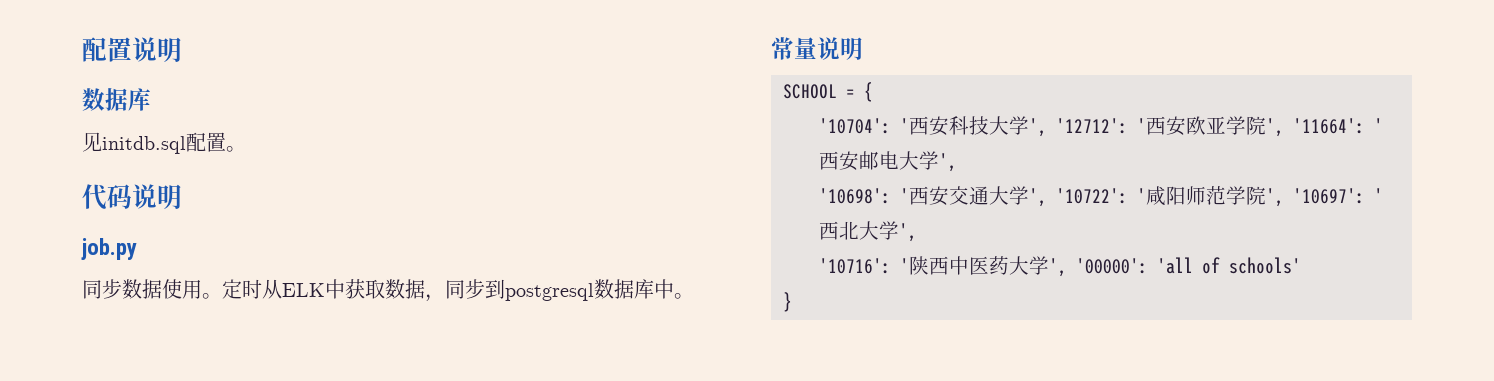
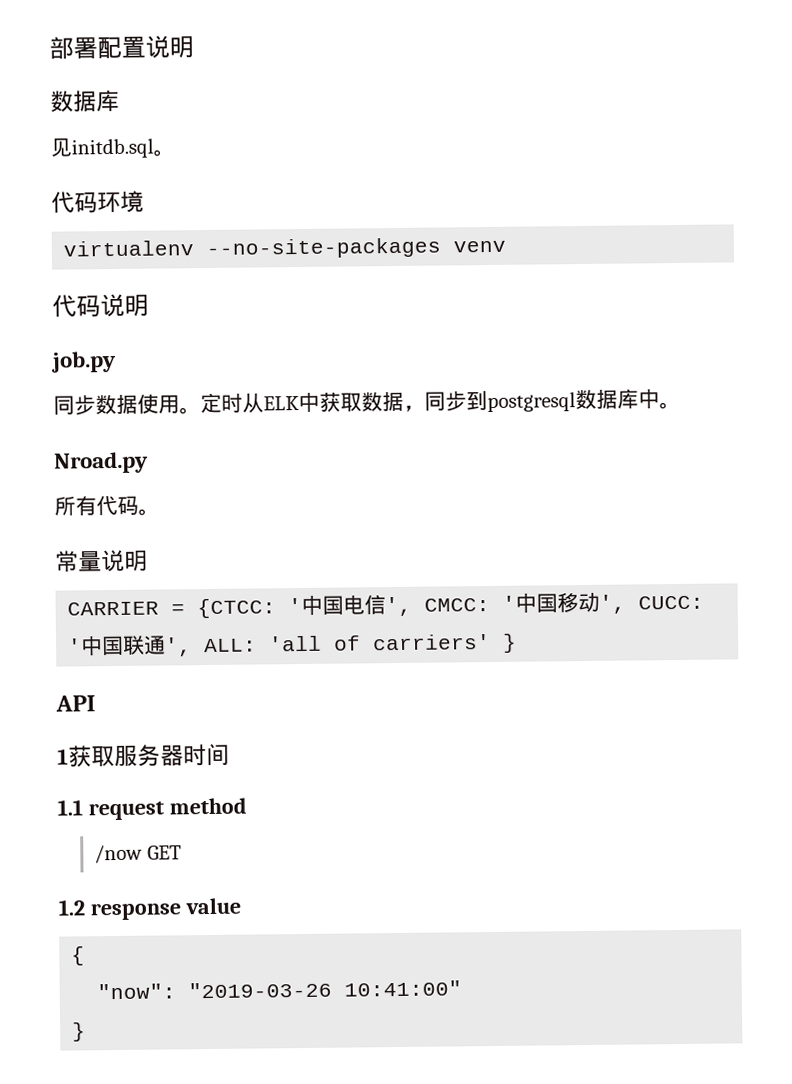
- 配置说明
+ 部署配置说明
- 见initdb.sql配置。
+ 见initdb.sql。
+ 代码环境
+ virtualenv --no-site-packages venv
+ Nroad.py
+ 所有代码。
- SCHOOL = {
- '10704': '西安科技大学', '12712': '西安欧亚学院', '11664': '西安邮电大学',
- '10698': '西安交通大学', '10722': '咸阳师范学院', '10697': '西北大学',
- '10716': '陕西中医药大学', '00000': 'all of schools'
+ CARRIER = {CTCC: '中国电信', CMCC: '中国移动', CUCC: '中国联通', ALL: 'all of carriers' }
+ API
+ 1获取服务器时间
+ 1.1 request method
+ /now GET
+ 1.2 response value
+ {
+ "now": "2019-03-26 10:41:00"

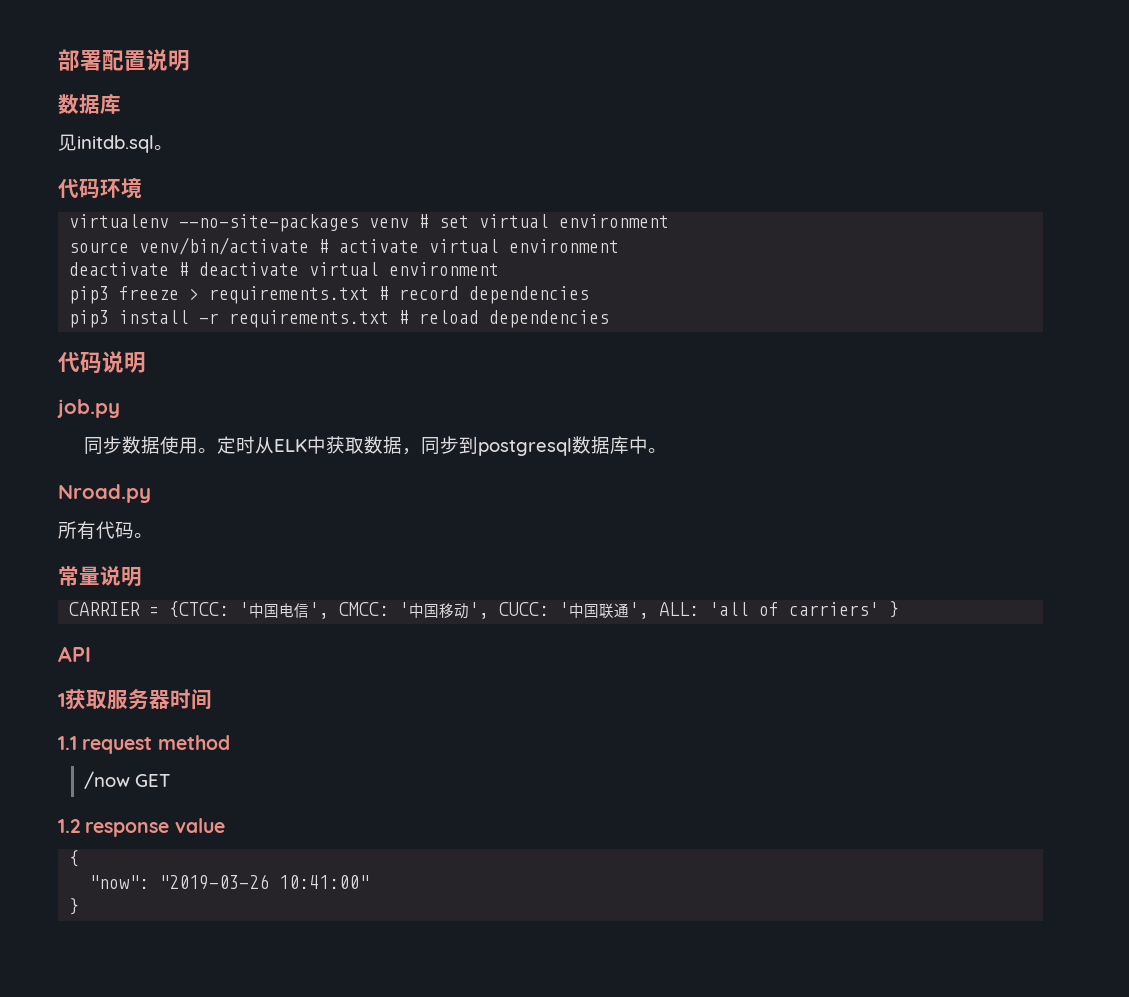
- virtualenv --no-site-packages venv
+ virtualenv --no-site-packages venv # set virtual environment
+ source venv/bin/activate # activate virtual environment
+ deactivate # deactivate virtual environment
+ pip3 freeze > requirements.txt # record dependencies
+ pip3 install -r requirements.txt # reload dependencies

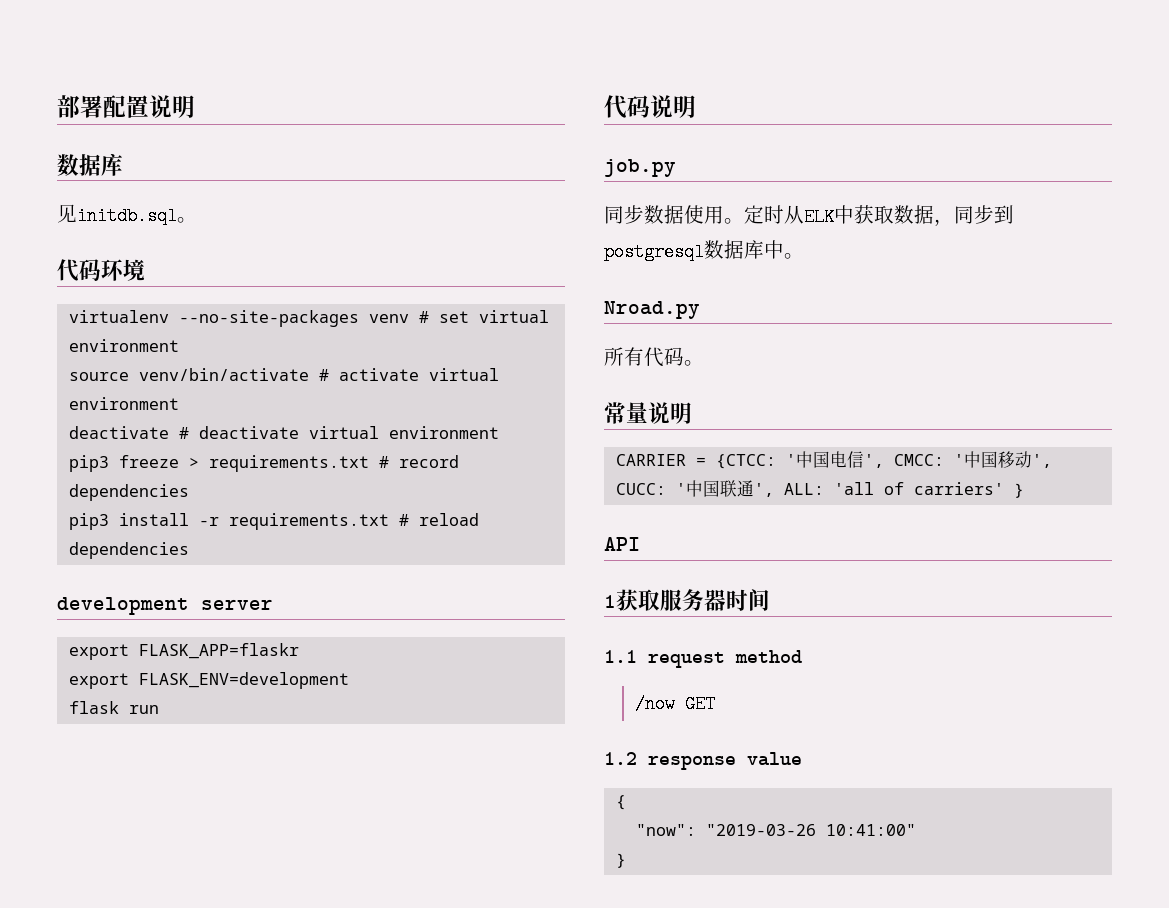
+ development server
+ export FLASK_APP=flaskr
+ export FLASK_ENV=development
+ flask run

